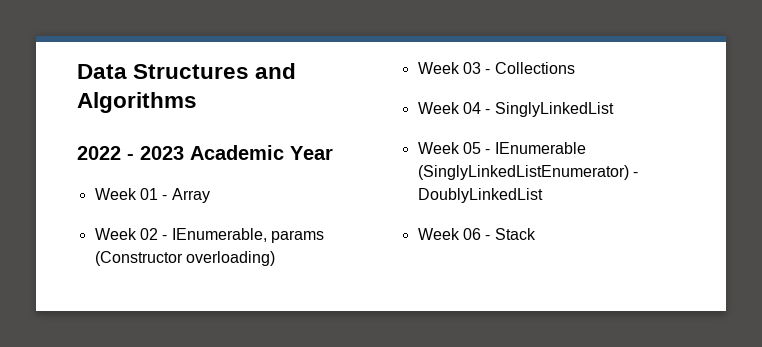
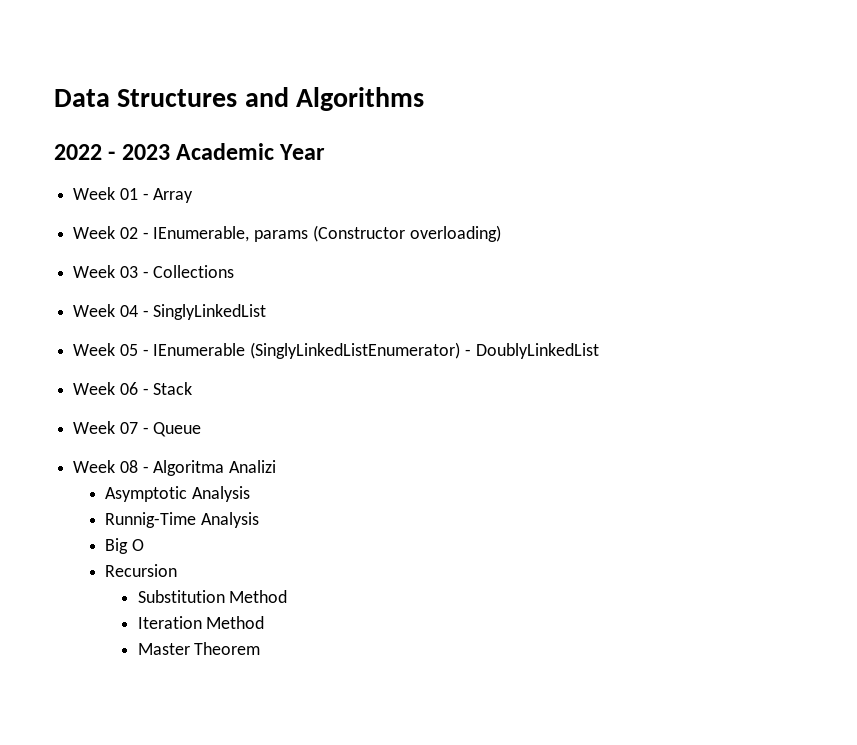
+ Week 07 - Queue
+ Week 08 - Algoritma Analizi
+ Asymptotic Analysis
+ Runnig-Time Analysis
+ Big O
+ Recursion
+ Substitution Method
+ Iteration Method
+ Master Theorem

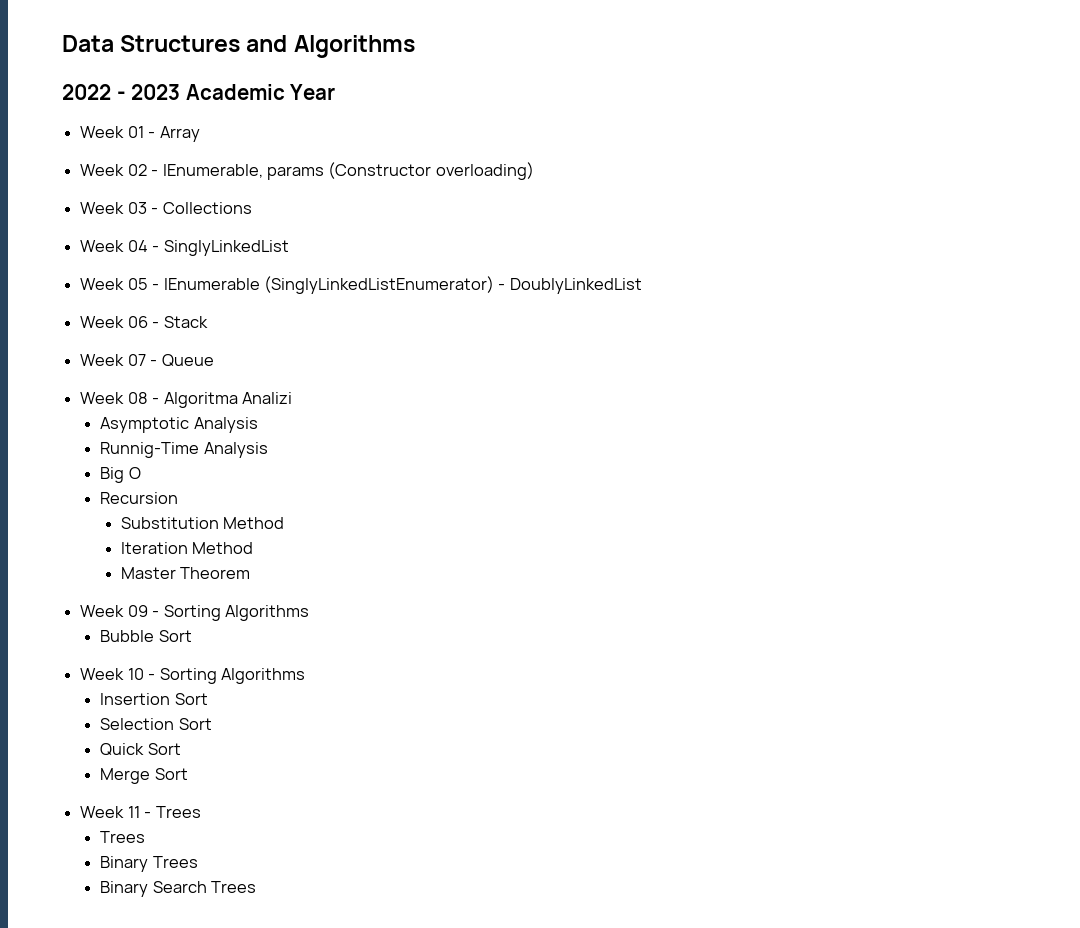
+ Week 09 - Sorting Algorithms
+ Bubble Sort
+ Week 10 - Sorting Algorithms
+ Insertion Sort
+ Selection Sort
+ Quick Sort
+ Merge Sort
+ Week 11 - Trees
+ Trees
+ Binary Trees
+ Binary Search Trees

